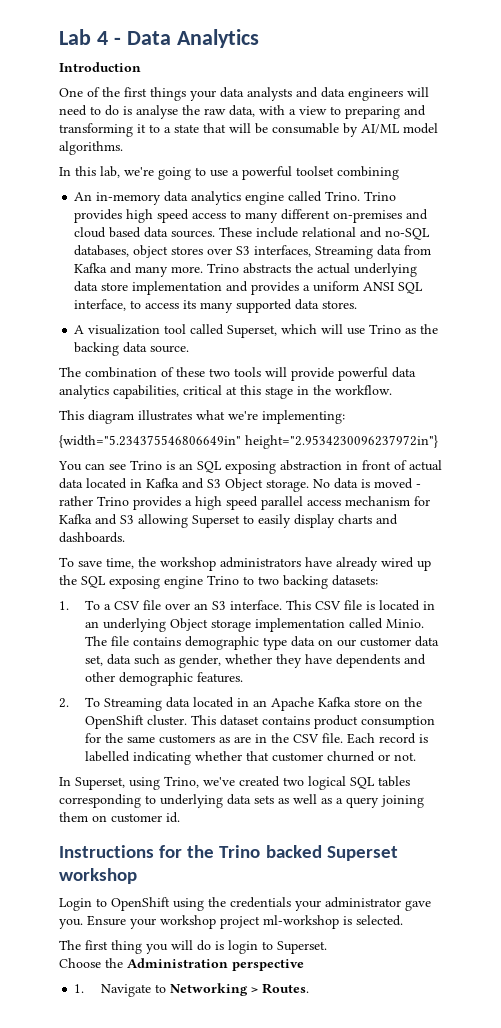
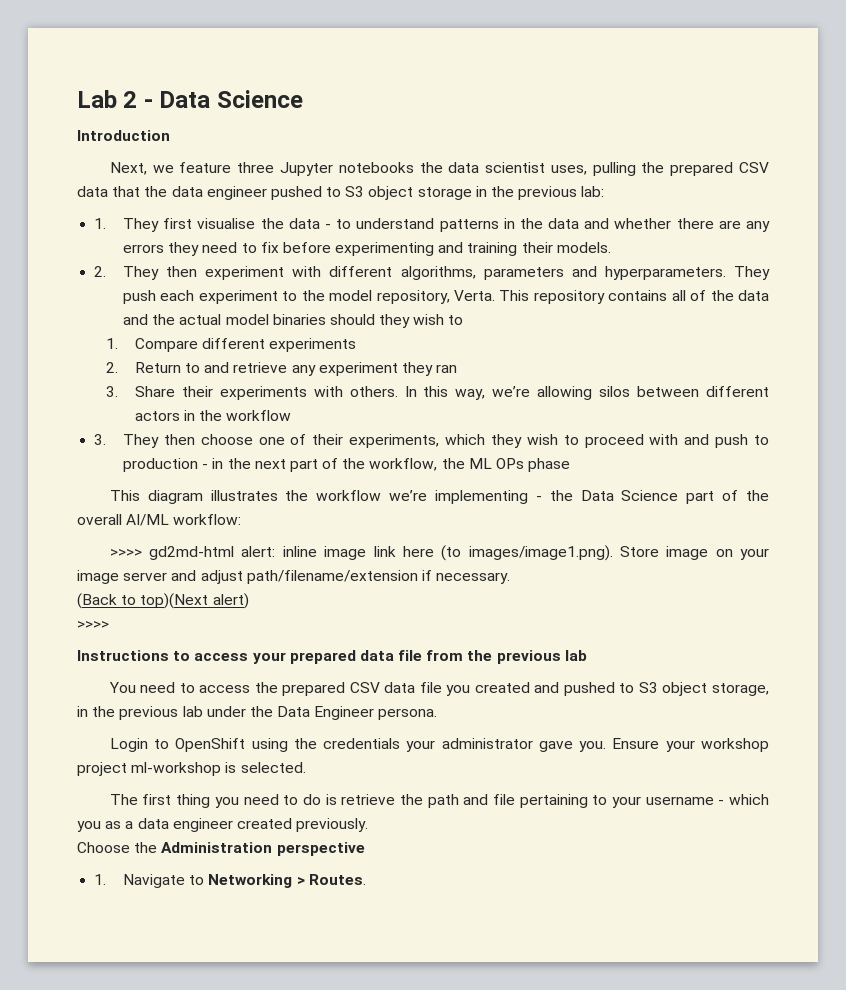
- Lab 4 - Data Analytics
+ Lab 2 - Data Science
- One of the first things your data analysts and data engineers will need to do is analyse the raw data, with a view to preparing and transforming it to a state that will be consumable by AI/ML model algorithms.
- In this lab, we're going to use a powerful toolset combining
- An in-memory data analytics engine called Trino. Trino provides high speed access to many different on-premises and cloud based data sources. These include relational and no-SQL databases, object stores over S3 interfaces, Streaming data from Kafka and many more. Trino abstracts the actual underlying data store implementation and provides a uniform ANSI SQL interface, to access its many supported data stores.
- A visualization tool called Superset, which will use Trino as the backing data source.
- The combination of these two tools will provide powerful data analytics capabilities, critical at this stage in the workflow.
- This diagram illustrates what we're implementing:
- {width="5.234375546806649in" height="2.9534230096237972in"}
- You can see Trino is an SQL exposing abstraction in front of actual data located in Kafka and S3 Object storage. No data is moved - rather Trino provides a high speed parallel access mechanism for Kafka and S3 allowing Superset to easily display charts and dashboards.
- To save time, the workshop administrators have already wired up the SQL exposing engine Trino to two backing datasets:
- 1. To a CSV file over an S3 interface. This CSV file is located in an underlying Object storage implementation called Minio. The file contains demographic type data on our customer data set, data such as gender, whether they have dependents and other demographic features.
- 2. To Streaming data located in an Apache Kafka store on the OpenShift cluster. This dataset contains product consumption for the same customers as are in the CSV file. Each record is labelled indicating whether that customer churned or not.
- In Superset, using Trino, we've created two logical SQL tables corresponding to underlying data sets as well as a query joining them on customer id.
- Instructions for the Trino backed Superset workshop
+ Next, we feature three Jupyter notebooks the data scientist uses, pulling the prepared CSV data that the data engineer pushed to S3 object storage in the previous lab:
+ 1. They first visualise the data - to understand patterns in the data and whether there are any errors they need to fix before experimenting and training their models.
+ 2. They then experiment with different algorithms, parameters and hyperparameters. They push each experiment to the model repository, Verta. This repository contains all of the data and the actual model binaries should they wish to
+ 1. Compare different experiments
+ 2. Return to and retrieve any experiment they ran
+ 3. Share their experiments with others. In this way, we’re allowing silos between different actors in the workflow
+ 3. They then choose one of their experiments, which they wish to proceed with and push to production - in the next part of the workflow, the ML OPs phase
+ This diagram illustrates the workflow we’re implementing - the Data Science part of the overall AI/ML workflow:
+ >>>> gd2md-html alert: inline image link here (to images/image1.png). Store image on your image server and adjust path/filename/extension if necessary.
+ (Back to top)(Next alert)
+ >>>>
+ Instructions to access your prepared data file from the previous lab
+ You need to access the prepared CSV data file you created and pushed to S3 object storage, in the previous lab under the Data Engineer persona.
- The first thing you will do is login to Superset.
+ The first thing you need to do is retrieve the path and file pertaining to your username - which you as a data engineer created previously.

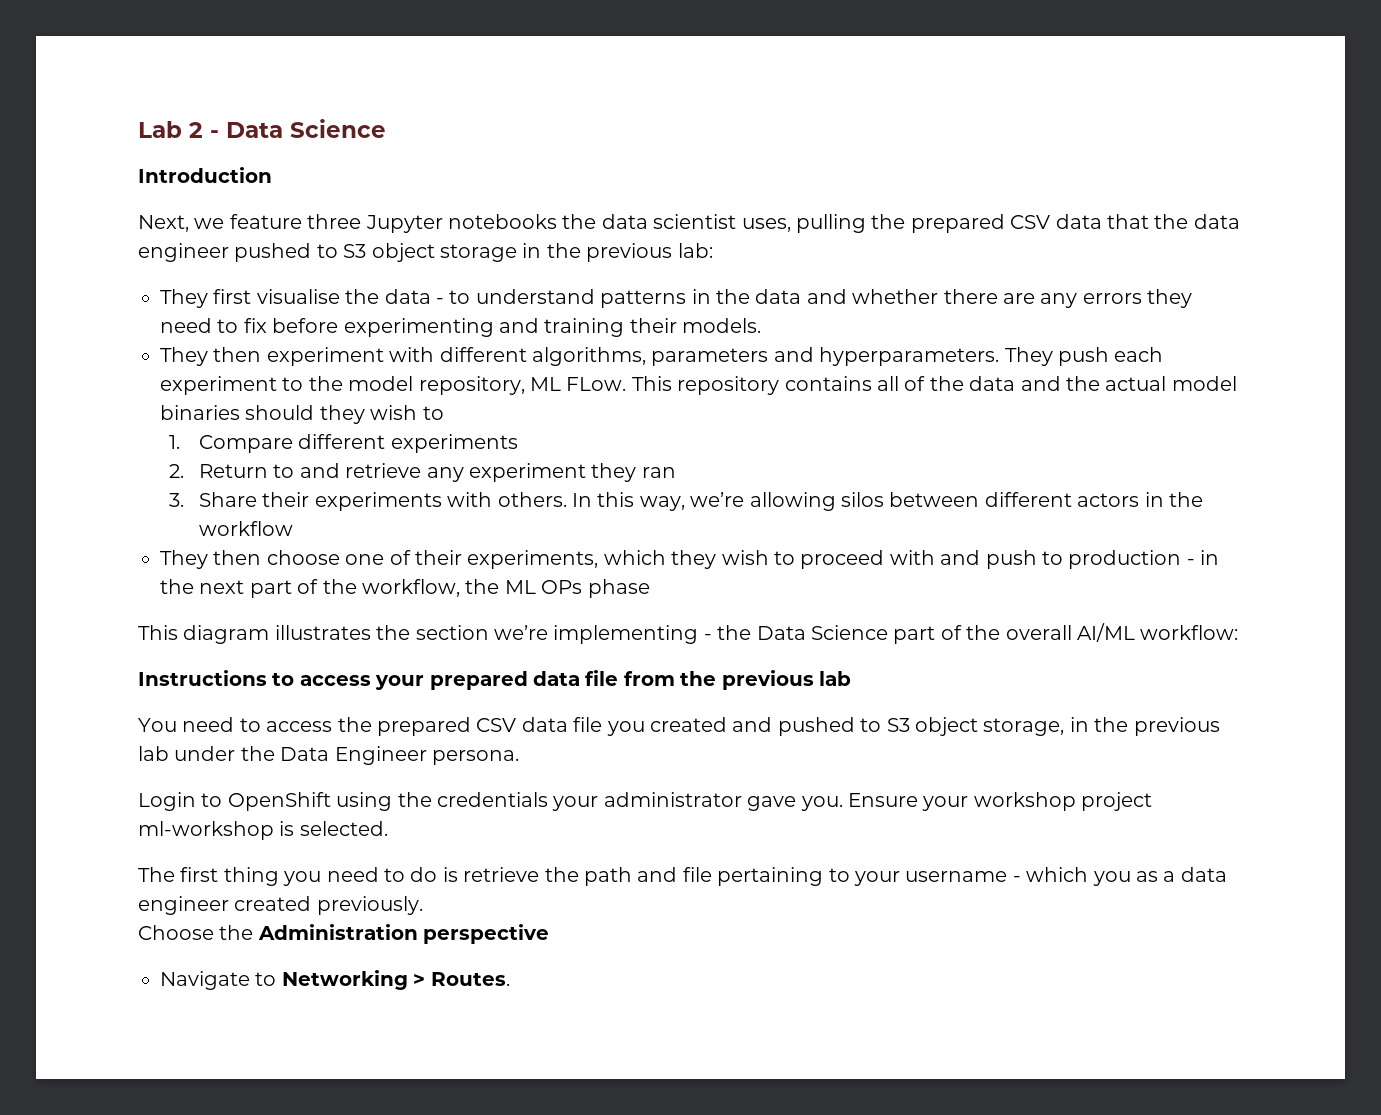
- 1. They first visualise the data - to understand patterns in the data and whether there are any errors they need to fix before experimenting and training their models.
+ They first visualise the data - to understand patterns in the data and whether there are any errors they need to fix before experimenting and training their models.
- 2. They then experiment with different algorithms, parameters and hyperparameters.
+ They then experiment with different algorithms, parameters and hyperparameters.
- They push each experiment to the model repository, Verta.
+ They push each experiment to the model repository, ML FLow.
- 3. They then choose one of their experiments, which they wish to proceed with and push to production - in the next part of the workflow, the ML OPs phase
+ They then choose one of their experiments, which they wish to proceed with and push to production - in the next part of the workflow, the ML OPs phase
- This diagram illustrates the workflow we’re implementing - the Data Science part of the overall AI/ML workflow:
+ This diagram illustrates the section we’re implementing - the Data Science part of the overall AI/ML workflow:
- >>>> gd2md-html alert: inline image link here (to images/image1.png). Store image on your image server and adjust path/filename/extension if necessary.
- (Back to top)(Next alert)
- >>>>
- 1. Navigate to Networking > Routes.
+ Navigate to Networking > Routes.

